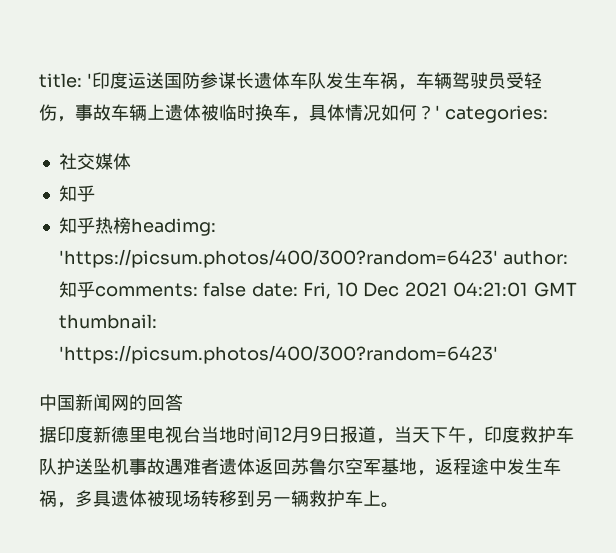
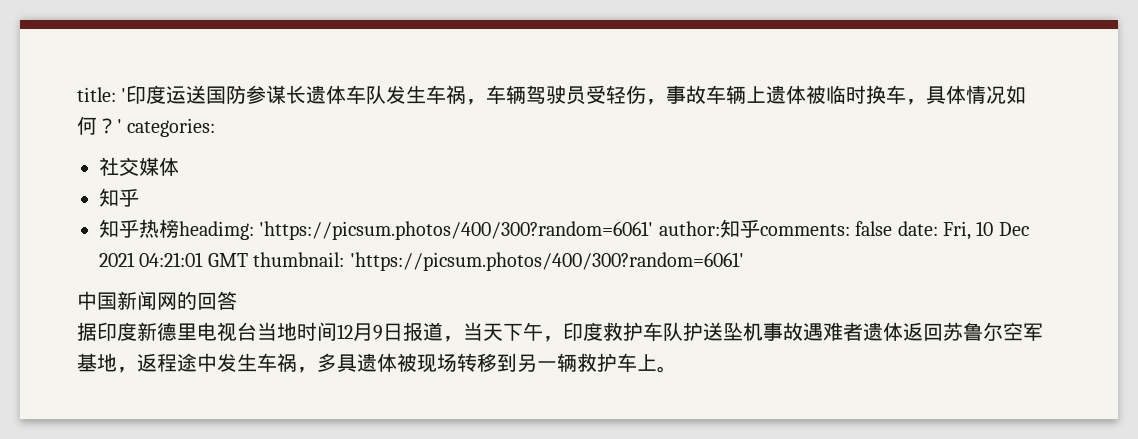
- 知乎热榜headimg: 'https://picsum.photos/400/300?random=6423' author:知乎comments: false date: Fri, 10 Dec 2021 04:21:01 GMT thumbnail: 'https://picsum.photos/400/300?random=6423'
+ 知乎热榜headimg: 'https://picsum.photos/400/300?random=6061' author:知乎comments: false date: Fri, 10 Dec 2021 04:21:01 GMT thumbnail: 'https://picsum.photos/400/300?random=6061'

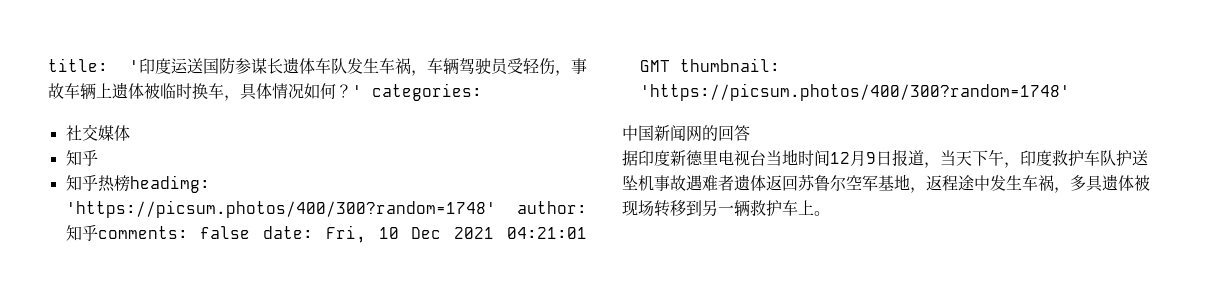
- 知乎热榜headimg: 'https://picsum.photos/400/300?random=6061' author:知乎comments: false date: Fri, 10 Dec 2021 04:21:01 GMT thumbnail: 'https://picsum.photos/400/300?random=6061'
+ 知乎热榜headimg: 'https://picsum.photos/400/300?random=1748' author:知乎comments: false date: Fri, 10 Dec 2021 04:21:01 GMT thumbnail: 'https://picsum.photos/400/300?random=1748'

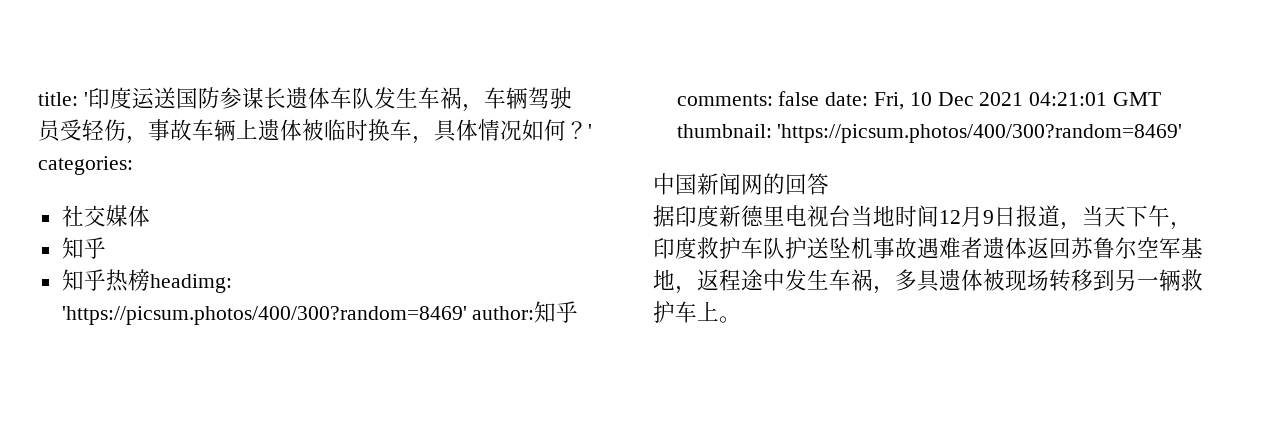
- 知乎热榜headimg: 'https://picsum.photos/400/300?random=1748' author:知乎comments: false date: Fri, 10 Dec 2021 04:21:01 GMT thumbnail: 'https://picsum.photos/400/300?random=1748'
+ 知乎热榜headimg: 'https://picsum.photos/400/300?random=8469' author:知乎comments: false date: Fri, 10 Dec 2021 04:21:01 GMT thumbnail: 'https://picsum.photos/400/300?random=8469'

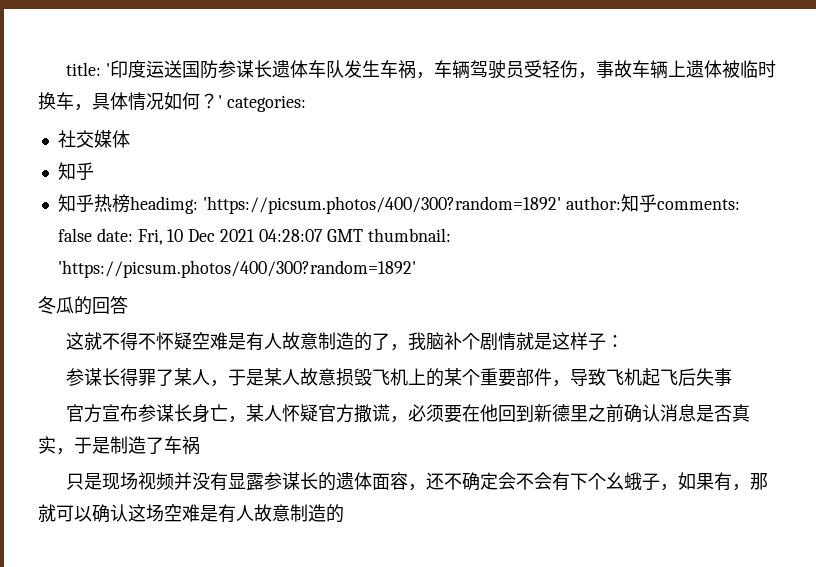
- 知乎热榜headimg: 'https://picsum.photos/400/300?random=8469' author:知乎comments: false date: Fri, 10 Dec 2021 04:21:01 GMT thumbnail: 'https://picsum.photos/400/300?random=8469'
- 中国新闻网的回答
- 据印度新德里电视台当地时间12月9日报道，当天下午，印度救护车队护送坠机事故遇难者遗体返回苏鲁尔空军基地，返程途中发生车祸，多具遗体被现场转移到另一辆救护车上。
+ 知乎热榜headimg: 'https://picsum.photos/400/300?random=1892' author:知乎comments: false date: Fri, 10 Dec 2021 04:28:07 GMT thumbnail: 'https://picsum.photos/400/300?random=1892'
+ 冬瓜的回答
+ 这就不得不怀疑空难是有人故意制造的了，我脑补个剧情就是这样子：
+ 参谋长得罪了某人，于是某人故意损毁飞机上的某个重要部件，导致飞机起飞后失事
+ 官方宣布参谋长身亡，某人怀疑官方撒谎，必须要在他回到新德里之前确认消息是否真实，于是制造了车祸
+ 只是现场视频并没有显露参谋长的遗体面容，还不确定会不会有下个幺蛾子，如果有，那就可以确认这场空难是有人故意制造的

